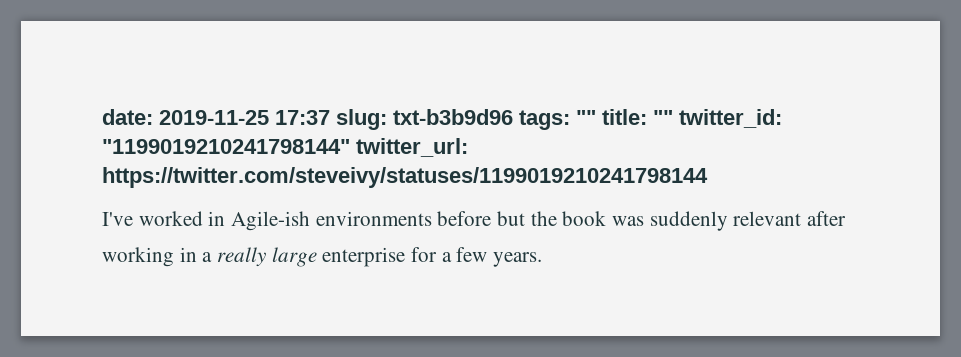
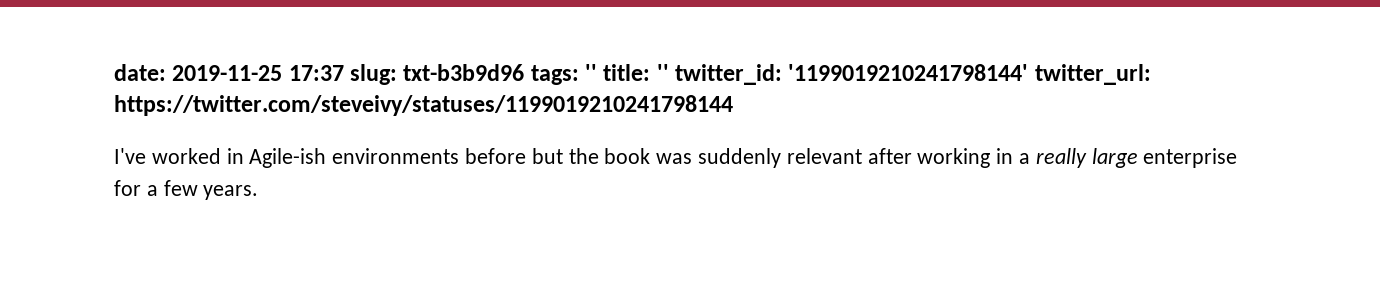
- date: 2019-11-25 17:37 slug: txt-b3b9d96 tags: "" title: "" twitter_id: "1199019210241798144" twitter_url: https://twitter.com/steveivy/statuses/1199019210241798144
+ date: 2019-11-25 17:37 slug: txt-b3b9d96 tags: '' title: '' twitter_id: '1199019210241798144' twitter_url: https://twitter.com/steveivy/statuses/1199019210241798144

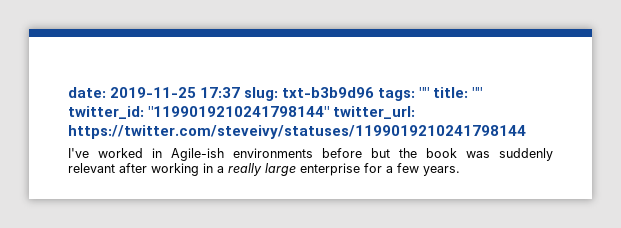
- date: 2019-11-25 17:37 slug: txt-b3b9d96 tags: '' title: '' twitter_id: '1199019210241798144' twitter_url: https://twitter.com/steveivy/statuses/1199019210241798144
+ date: 2019-11-25 17:37 slug: txt-b3b9d96 tags: "" title: "" twitter_id: "1199019210241798144" twitter_url: https://twitter.com/steveivy/statuses/1199019210241798144

